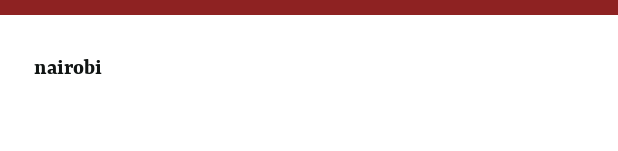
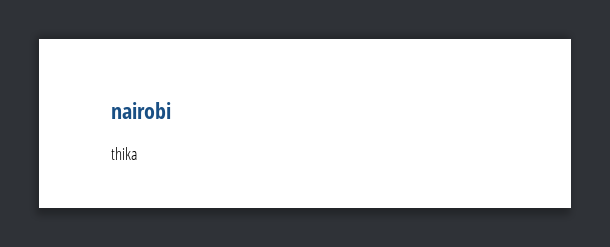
+ thika

